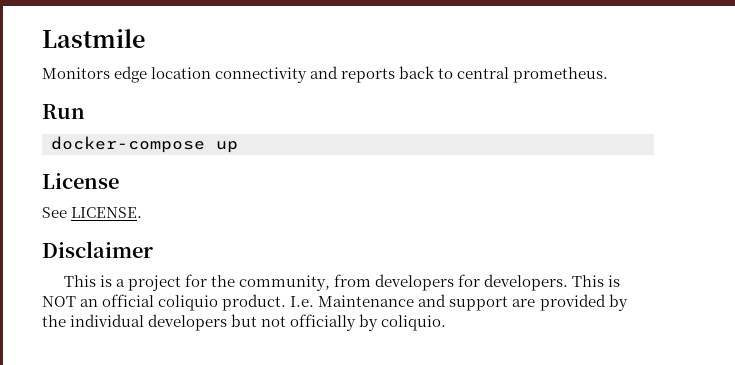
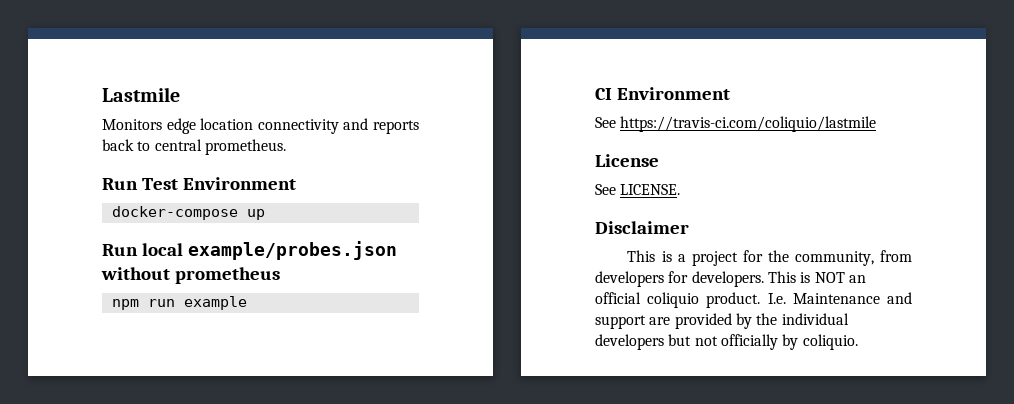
- Run
+ Run Test Environment
+ Run local example/probes.json without prometheus
+ npm run example
+ CI Environment
+ See https://travis-ci.com/coliquio/lastmile

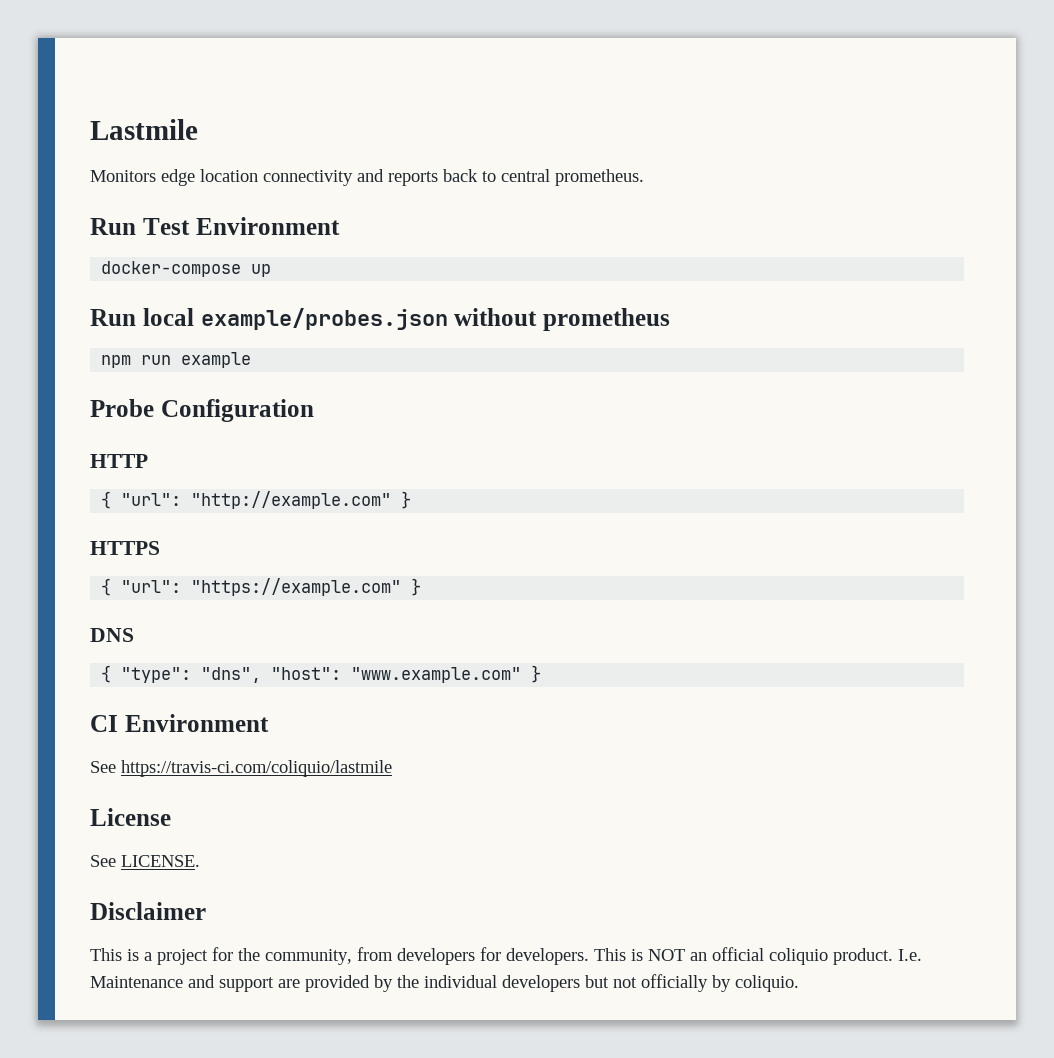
+ Probe Configuration
+ HTTP
+ { "url": "http://example.com" }
+ HTTPS
+ { "url": "https://example.com" }
+ DNS
+ { "type": "dns", "host": "www.example.com" }

